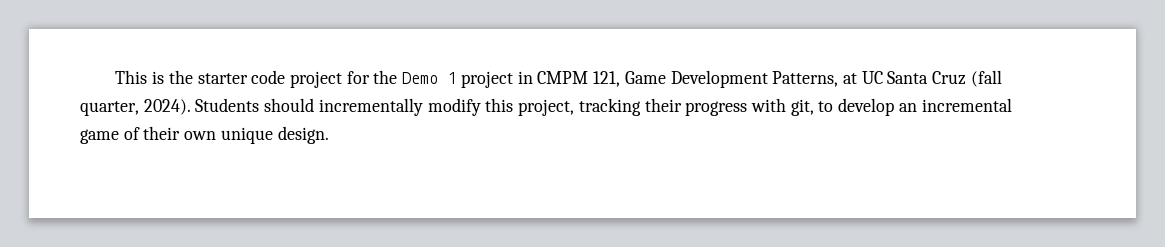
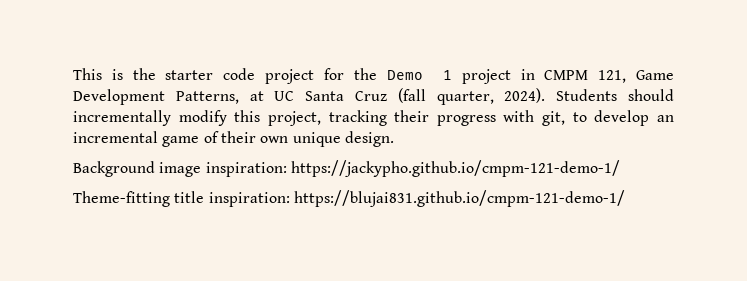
+ Background image inspiration: https://jackypho.github.io/cmpm-121-demo-1/
+ Theme-fitting title inspiration: https://blujai831.github.io/cmpm-121-demo-1/

